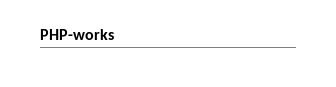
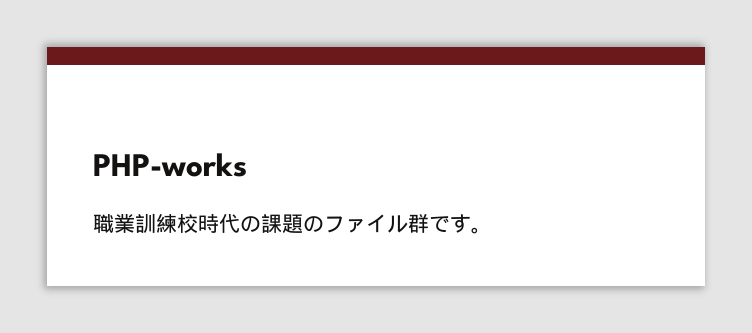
+ 職業訓練校時代の課題のファイル群です。

